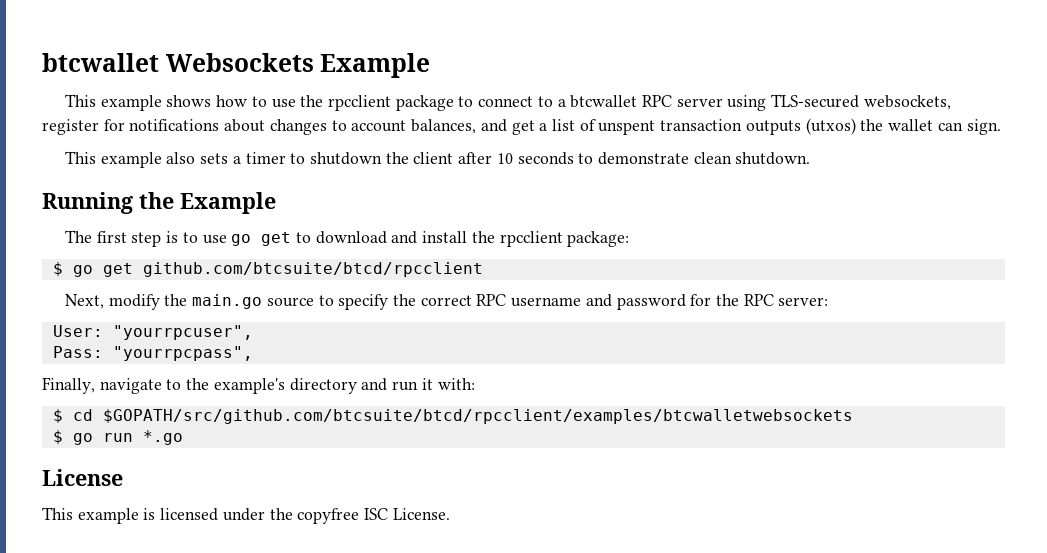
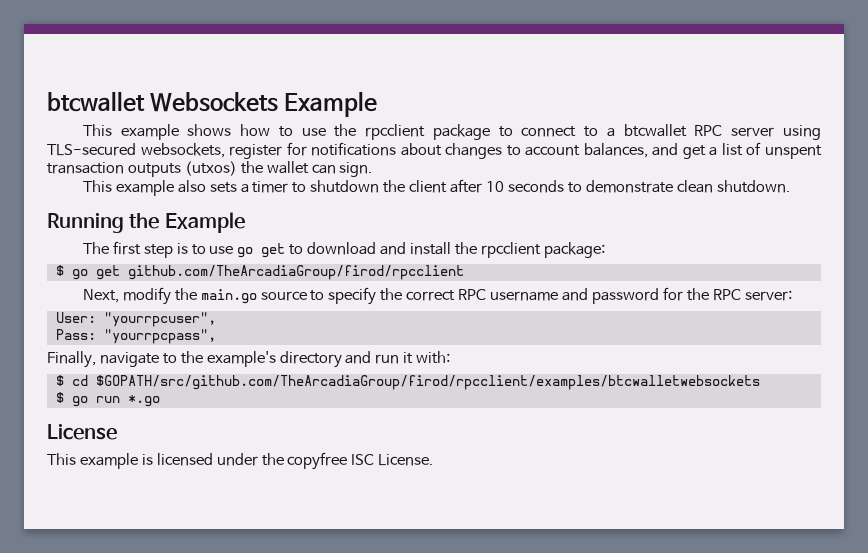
- $ go get github.com/btcsuite/btcd/rpcclient
+ $ go get github.com/TheArcadiaGroup/firod/rpcclient
- $ cd $GOPATH/src/github.com/btcsuite/btcd/rpcclient/examples/btcwalletwebsockets
+ $ cd $GOPATH/src/github.com/TheArcadiaGroup/firod/rpcclient/examples/btcwalletwebsockets

